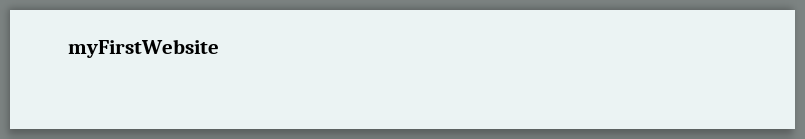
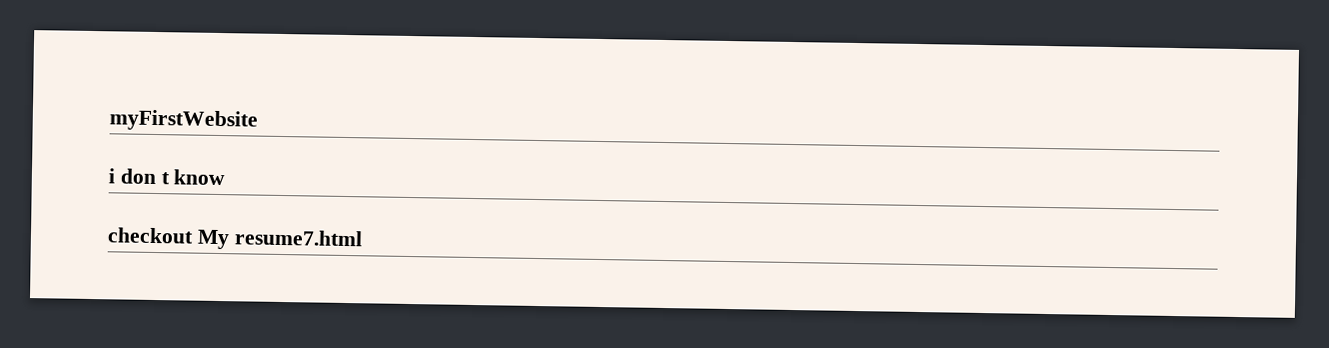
+ i don t know
+ checkout My resume7.html

